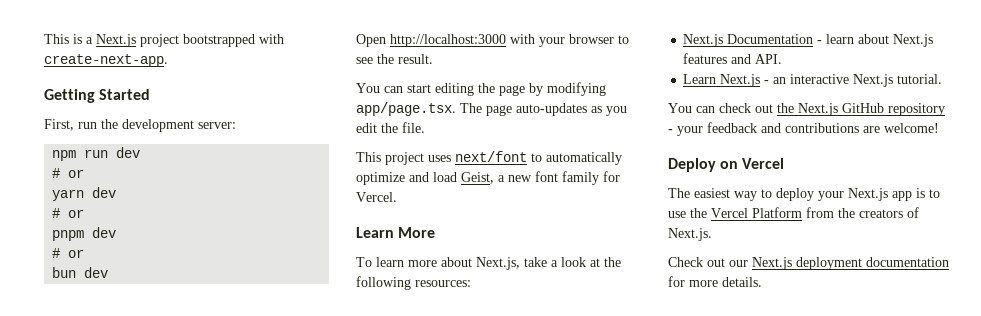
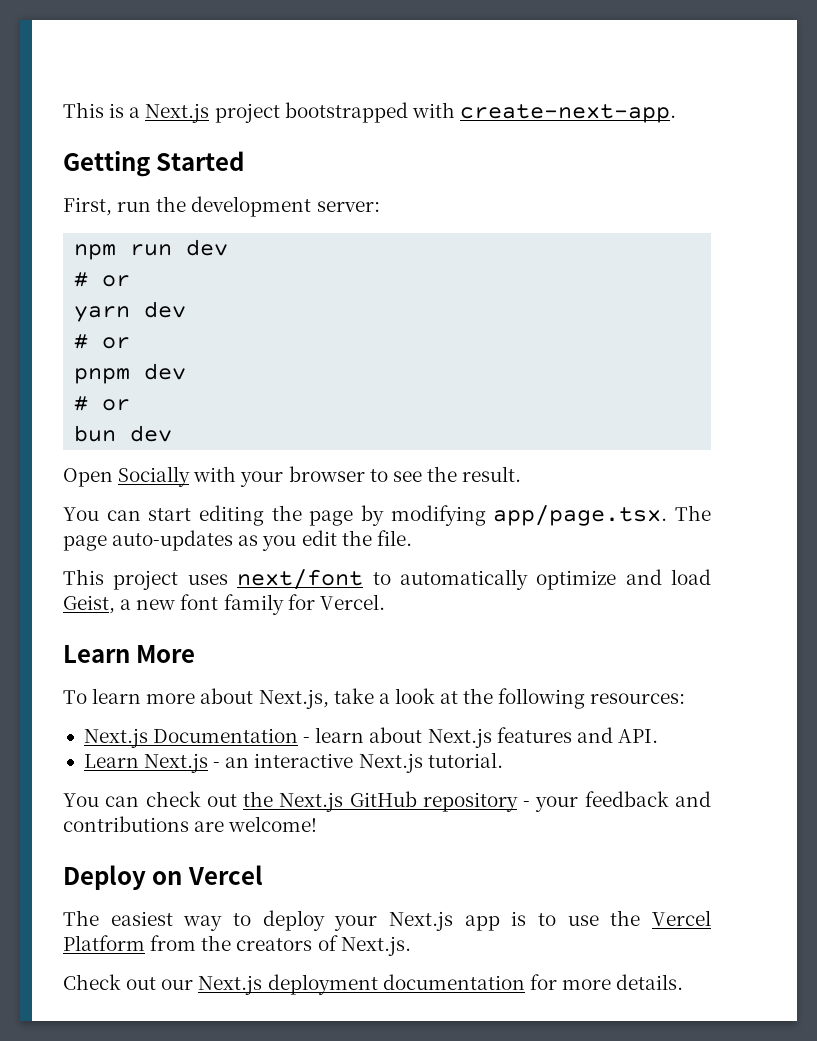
- Open http://localhost:3000 with your browser to see the result.
+ Open Socially with your browser to see the result.

